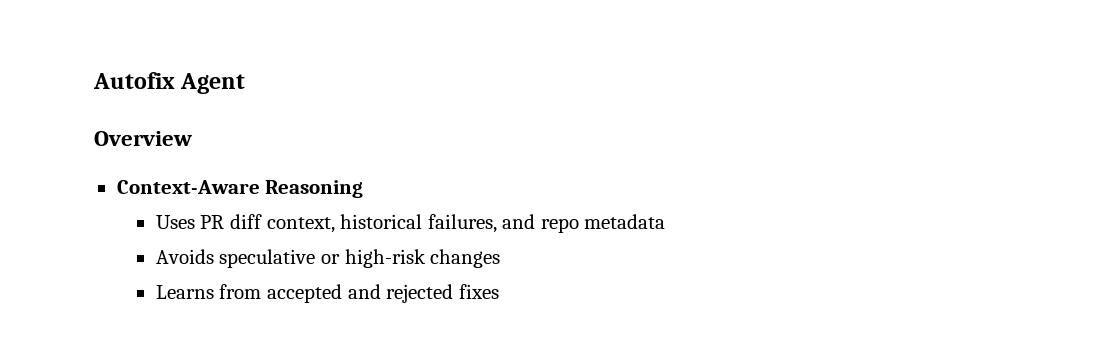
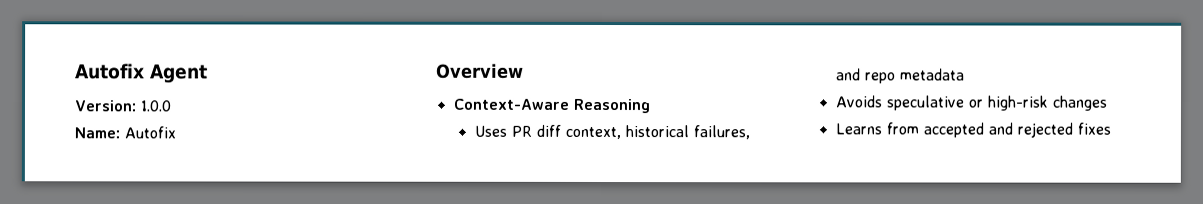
+ Version: 1.0.0
+ Name: Autofix

